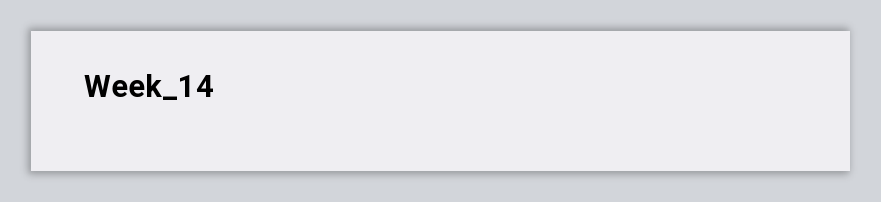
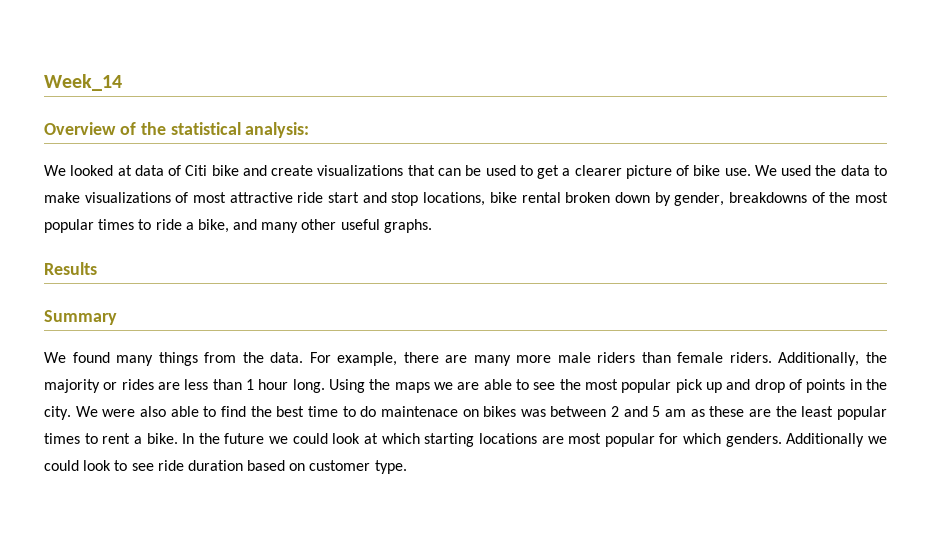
+ Overview of the statistical analysis:
+ We looked at data of Citi bike and create visualizations that can be used to get a clearer picture of bike use. We used the data to make visualizations of most attractive ride start and stop locations, bike rental broken down by gender, breakdowns of the most popular times to ride a bike, and many other useful graphs.
+ Results
+ Summary
+ We found many things from the data. For example, there are many more male riders than female riders. Additionally, the majority or rides are less than 1 hour long. Using the maps we are able to see the most popular pick up and drop of points in the city. We were also able to find the best time to do maintenace on bikes was between 2 and 5 am as these are the least popular times to rent a bike. In the future we could look at which starting locations are most popular for which genders. Additionally we could look to see ride duration based on customer type.

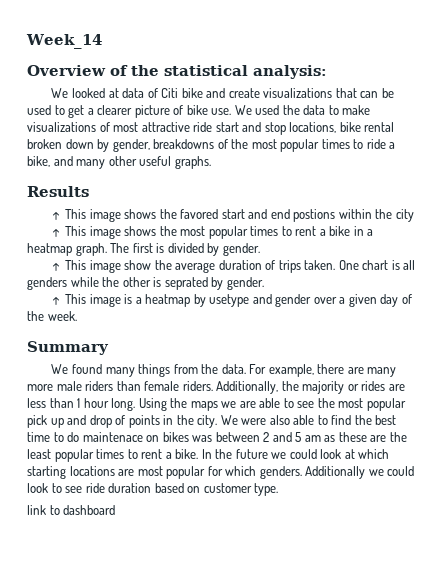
+ ↑ This image shows the favored start and end postions within the city
+ ↑ This image shows the most popular times to rent a bike in a heatmap graph. The first is divided by gender.
+ ↑ This image show the average duration of trips taken. One chart is all genders while the other is seprated by gender.
+ ↑ This image is a heatmap by usetype and gender over a given day of the week.
+ link to dashboard

